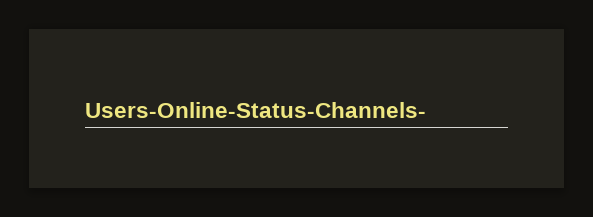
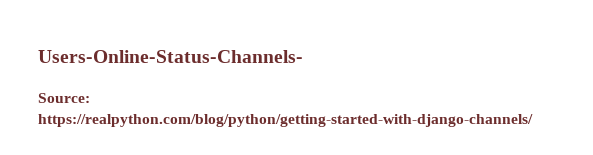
+ Source: https://realpython.com/blog/python/getting-started-with-django-channels/

